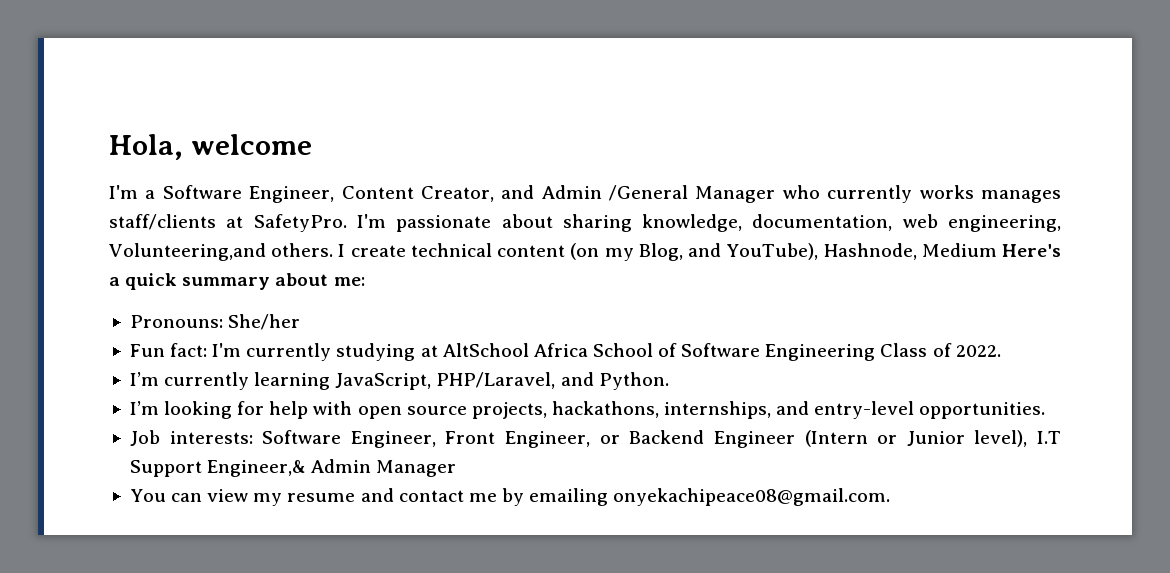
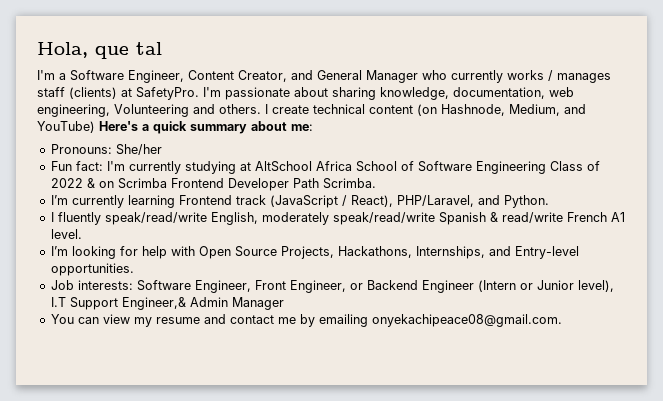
- Hola, welcome
+ Hola, que tal
- I'm a Software Engineer, Content Creator, and Admin /General Manager who currently works manages staff/clients at SafetyPro.
+ I'm a Software Engineer, Content Creator, and General Manager who currently works / manages staff (clients) at SafetyPro.
- I'm passionate about sharing knowledge, documentation, web engineering, Volunteering,and others.
+ I'm passionate about sharing knowledge, documentation, web engineering, Volunteering and others.
- I create technical content (on my Blog, and YouTube), Hashnode, Medium Here's a quick summary about me:
+ I create technical content (on Hashnode, Medium, and YouTube) Here's a quick summary about me:
- Fun fact: I'm currently studying at AltSchool Africa School of Software Engineering Class of 2022.
- I’m currently learning JavaScript, PHP/Laravel, and Python.
+ Fun fact: I'm currently studying at AltSchool Africa School of Software Engineering Class of 2022 & on Scrimba Frontend Developer Path Scrimba.
+ I’m currently learning Frontend track (JavaScript / React), PHP/Laravel, and Python.
+ I fluently speak/read/write English, moderately speak/read/write Spanish & read/write French A1 level.
- I’m looking for help with open source projects, hackathons, internships, and entry-level opportunities.
+ I’m looking for help with Open Source Projects, Hackathons, Internships, and Entry-level opportunities.

